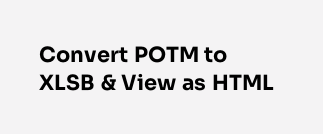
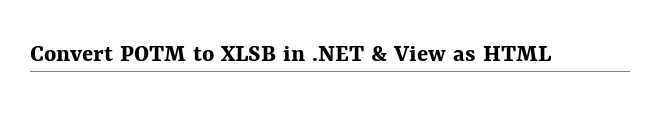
- Convert POTM to XLSB & View as HTML
+ Convert POTM to XLSB in .NET & View as HTML

